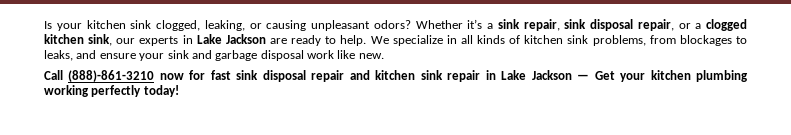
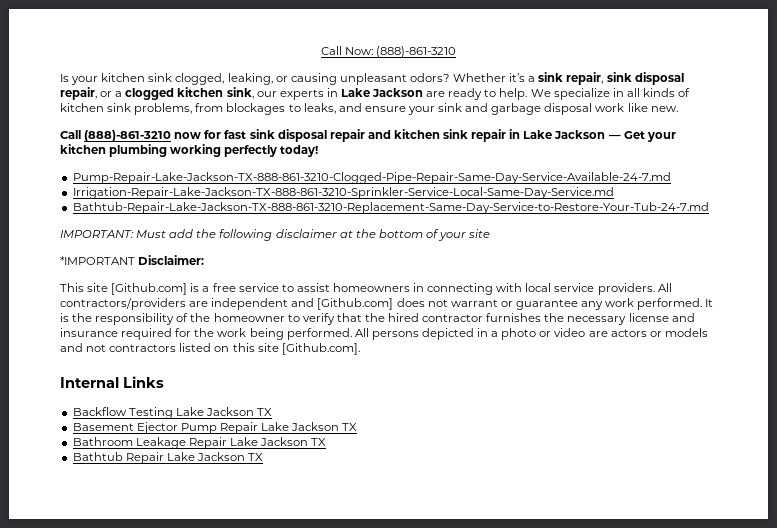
+ Call Now: (888)-861-3210
+ Pump-Repair-Lake-Jackson-TX-888-861-3210-Clogged-Pipe-Repair-Same-Day-Service-Available-24-7.md
+ Irrigation-Repair-Lake-Jackson-TX-888-861-3210-Sprinkler-Service-Local-Same-Day-Service.md
+ Bathtub-Repair-Lake-Jackson-TX-888-861-3210-Replacement-Same-Day-Service-to-Restore-Your-Tub-24-7.md
+ IMPORTANT: Must add the following disclaimer at the bottom of your site
+ *IMPORTANT Disclaimer:
+ This site [Github.com] is a free service to assist homeowners in connecting with local service providers. All contractors/providers are independent and [Github.com] does not warrant or guarantee any work performed. It is the responsibility of the homeowner to verify that the hired contractor furnishes the necessary license and insurance required for the work being performed. All persons depicted in a photo or video are actors or models and not contractors listed on this site [Github.com].
+ Internal Links
+ Backflow Testing Lake Jackson TX
+ Basement Ejector Pump Repair Lake Jackson TX
+ Bathroom Leakage Repair Lake Jackson TX
+ Bathtub Repair Lake Jackson TX

